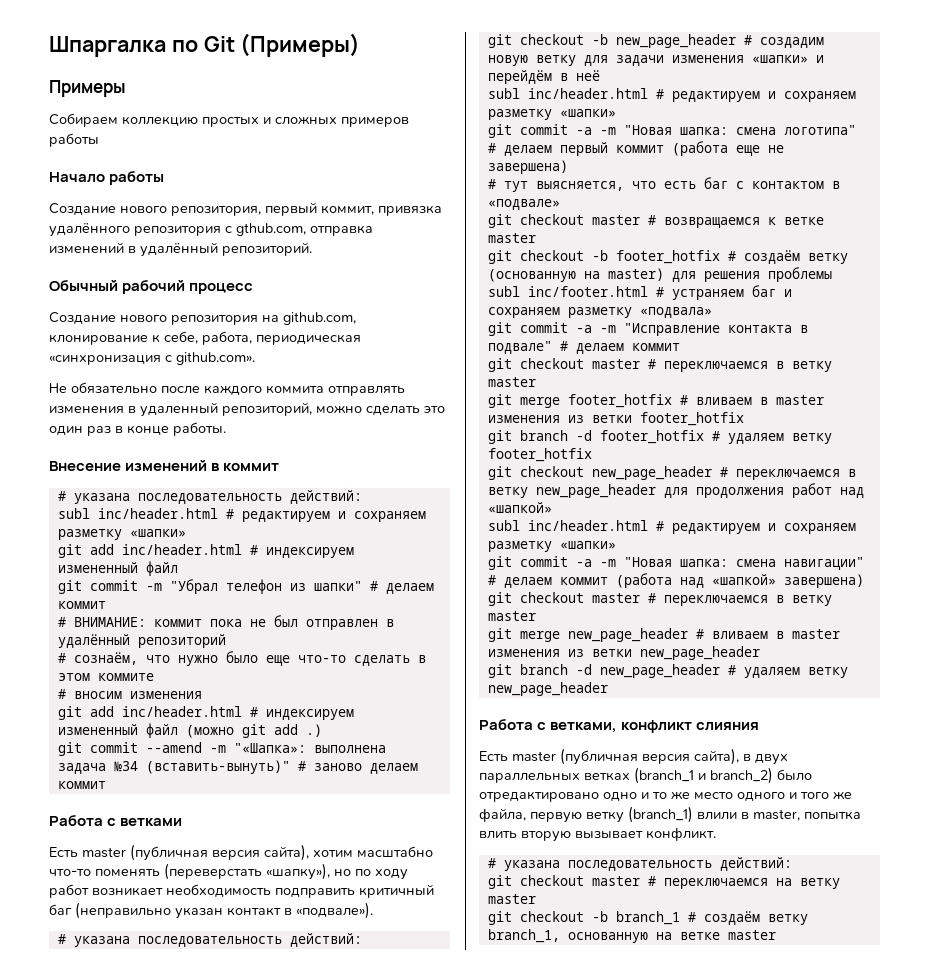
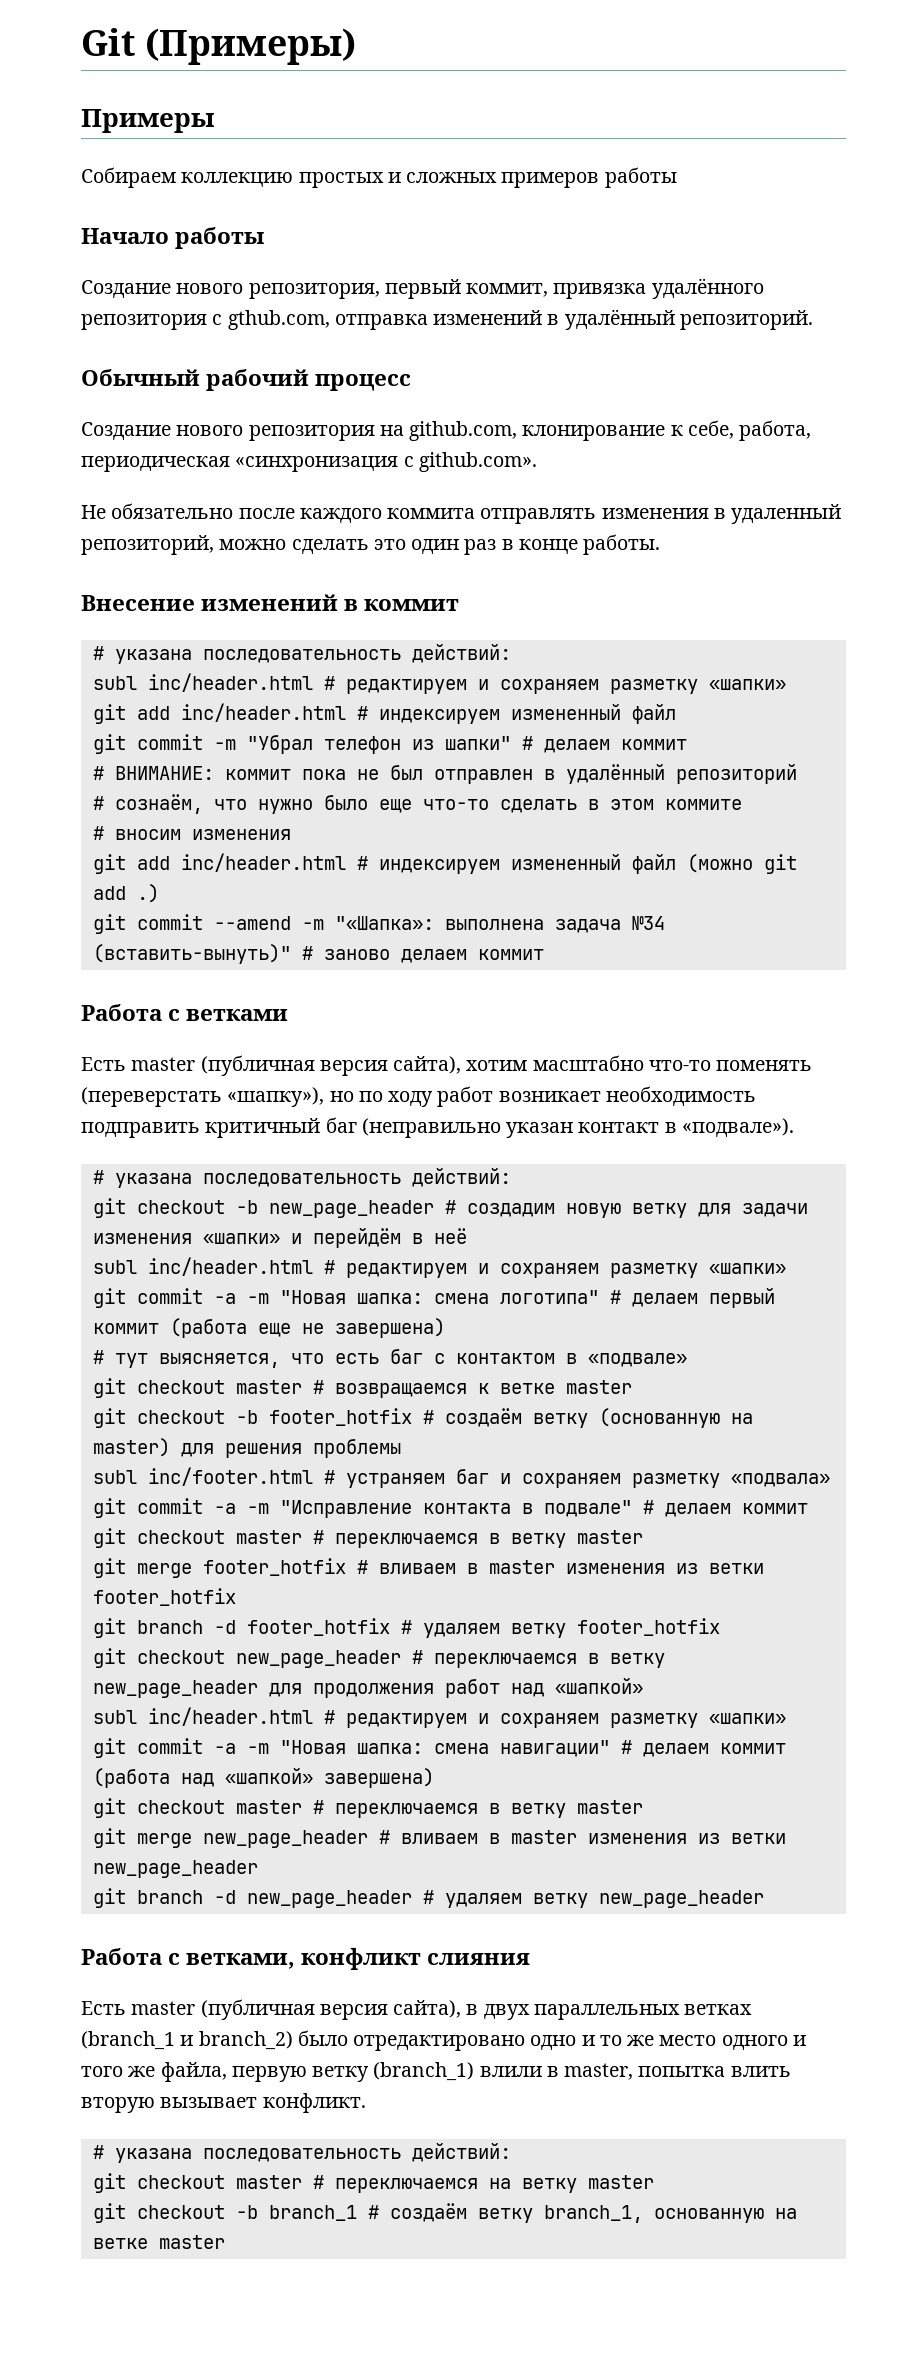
- Шпаргалка по Git (Примеры)
+ Git (Примеры)

